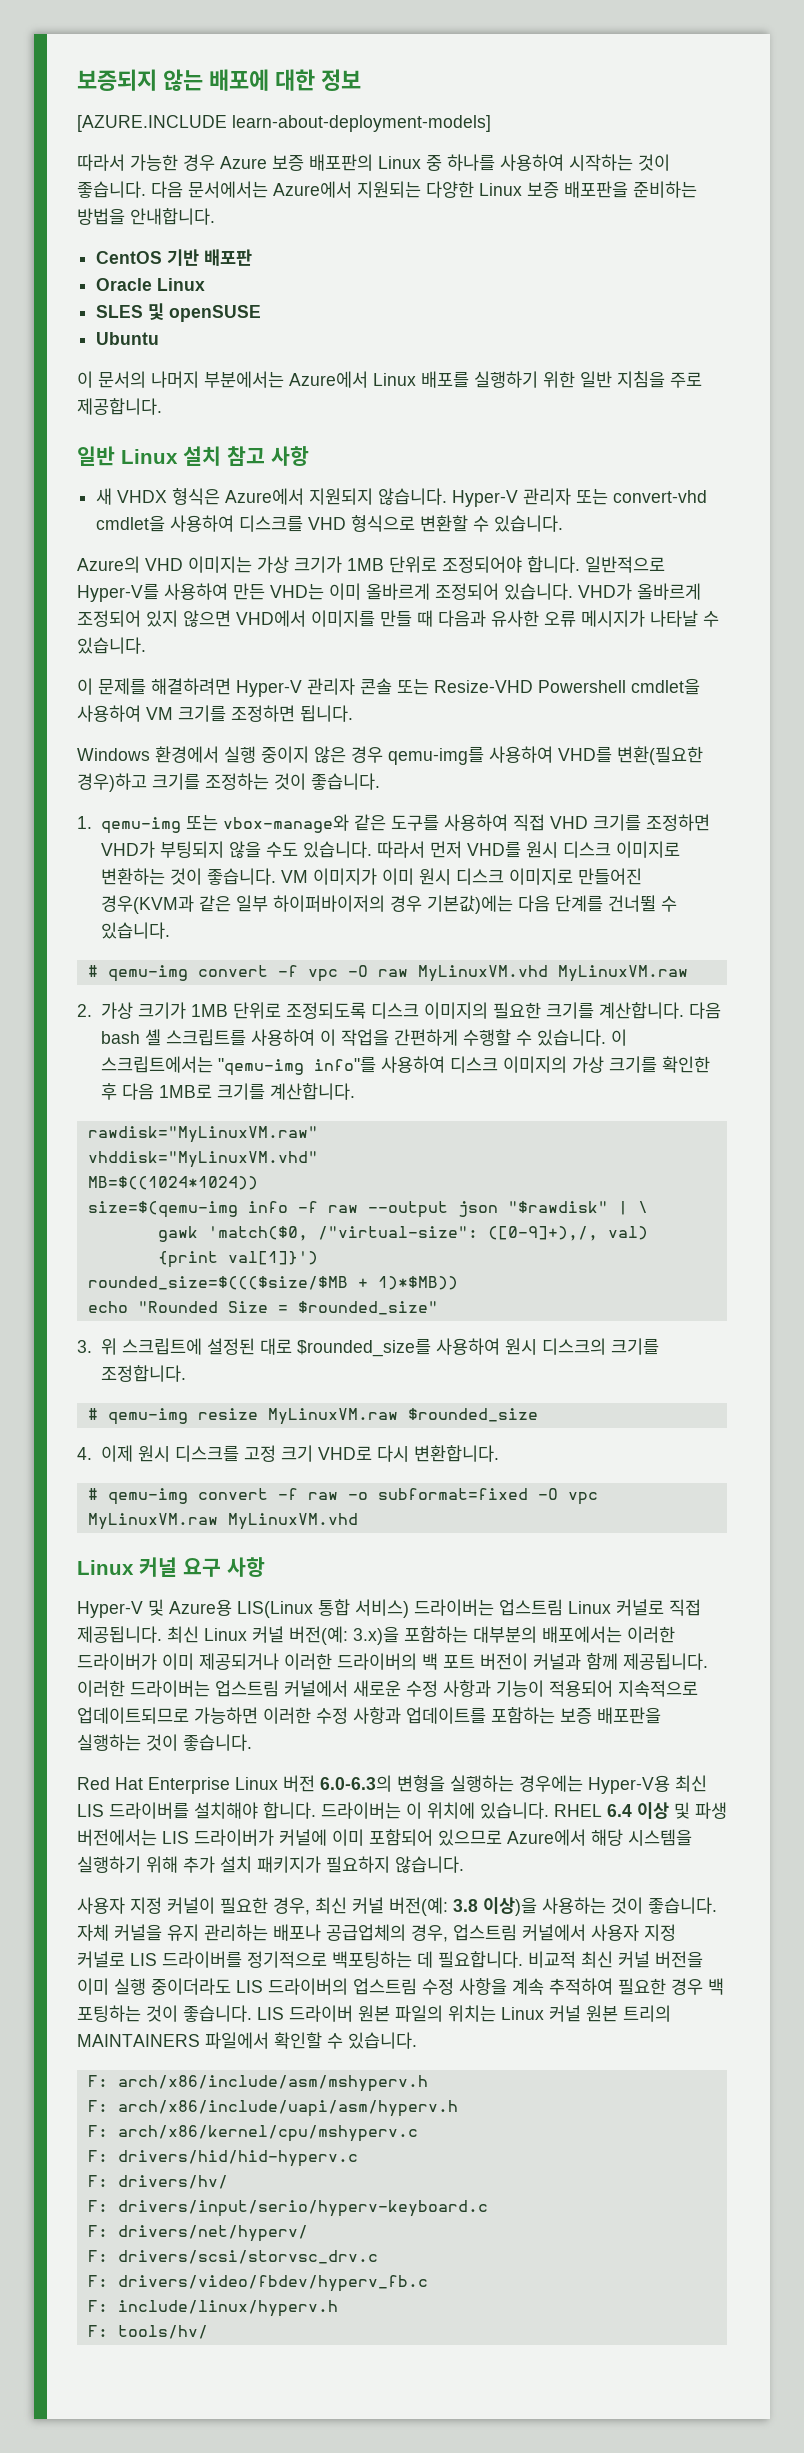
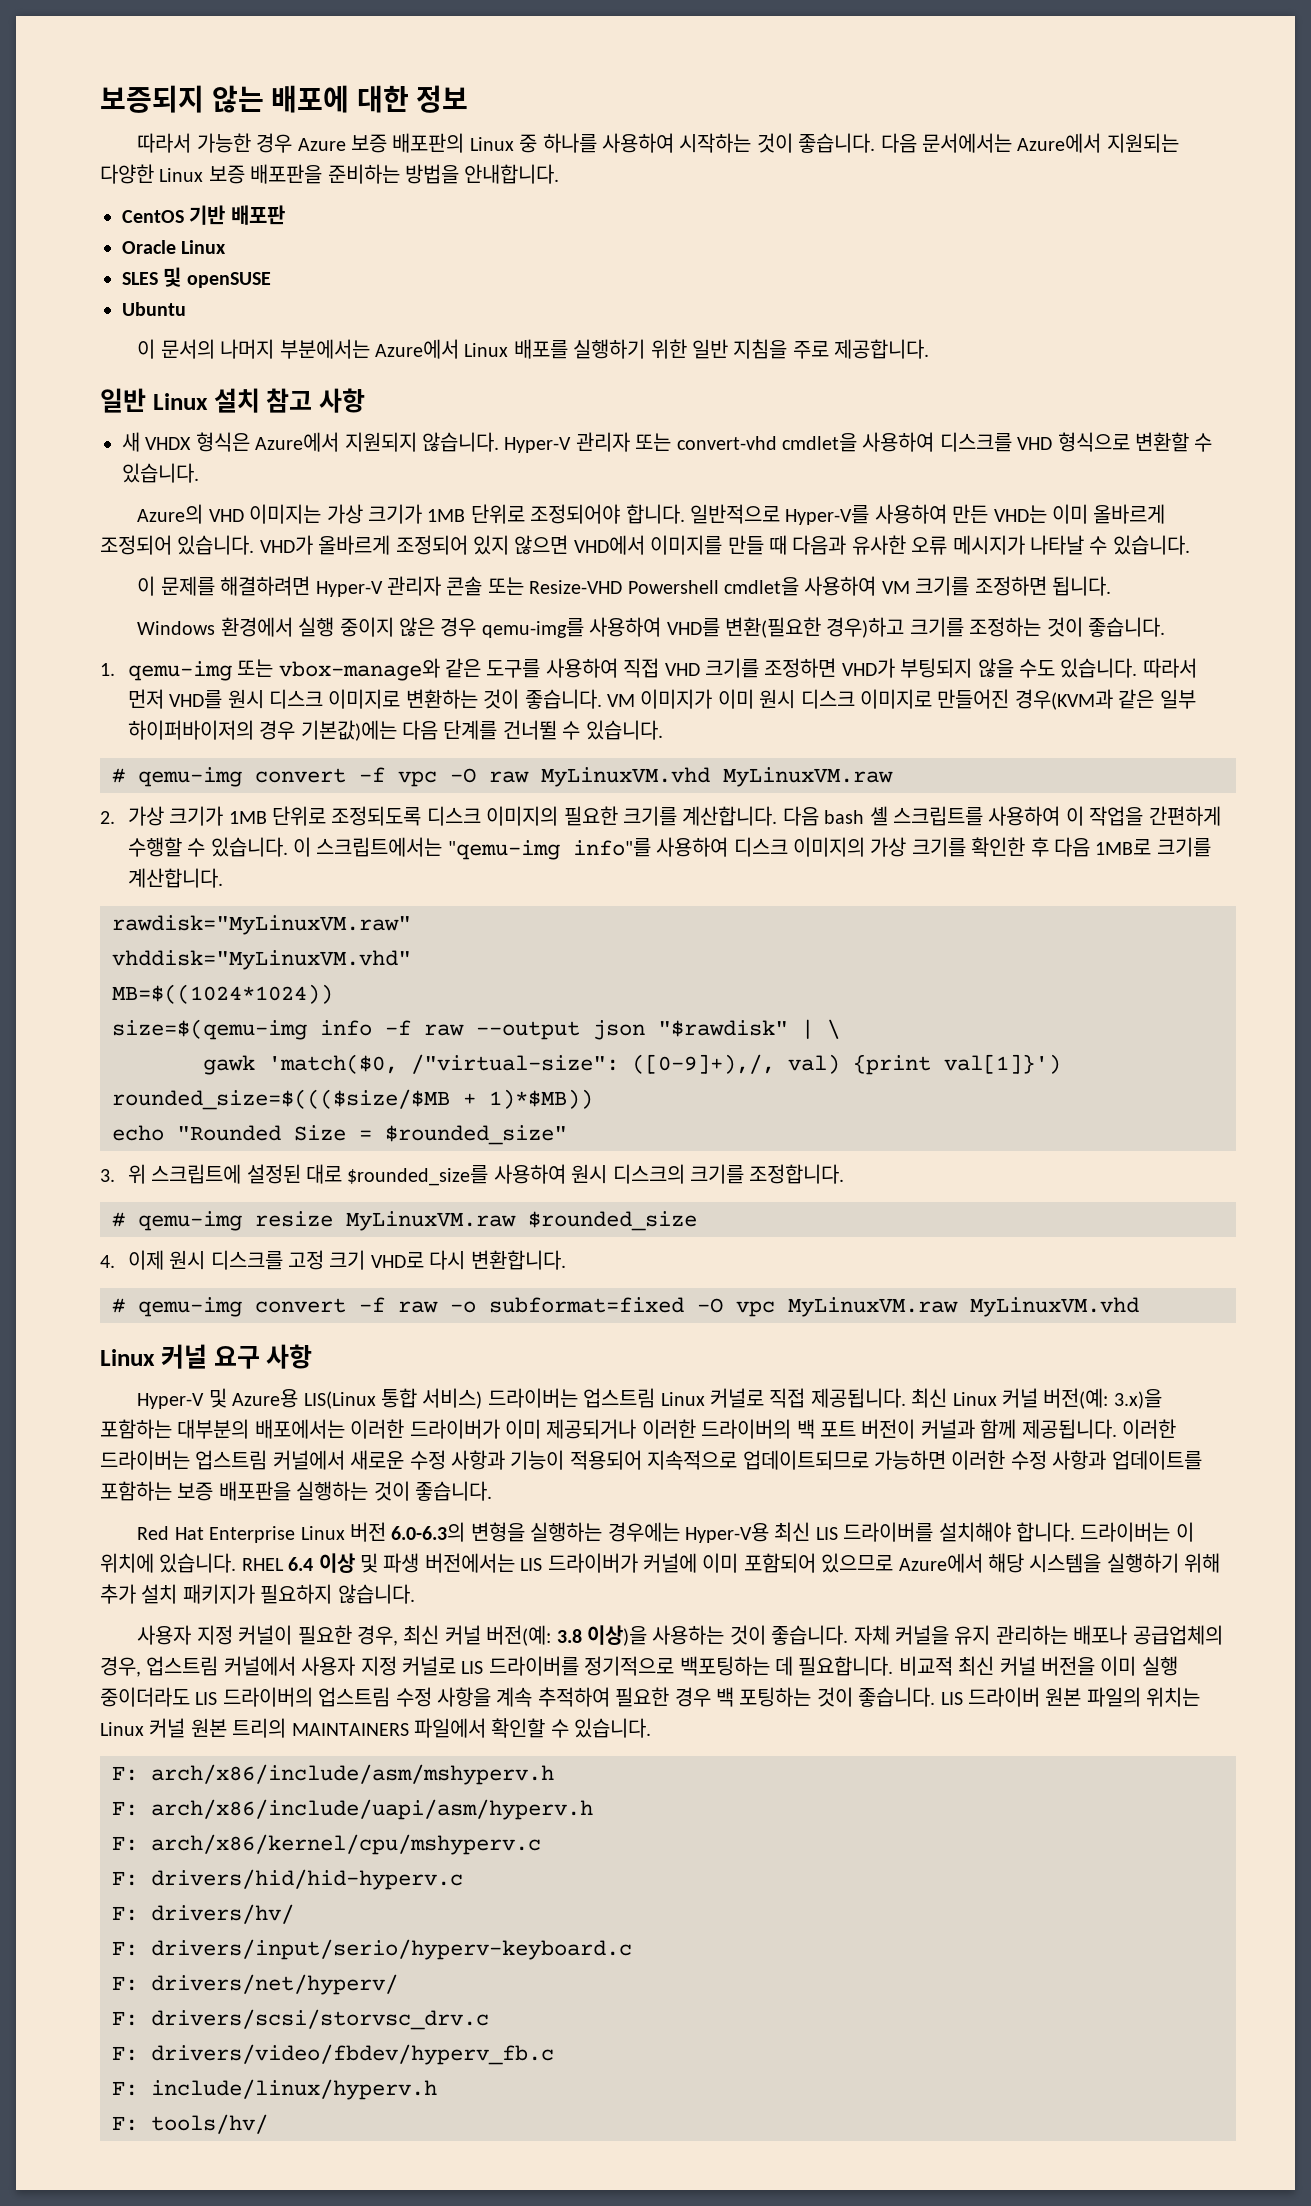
- [AZURE.INCLUDE learn-about-deployment-models]

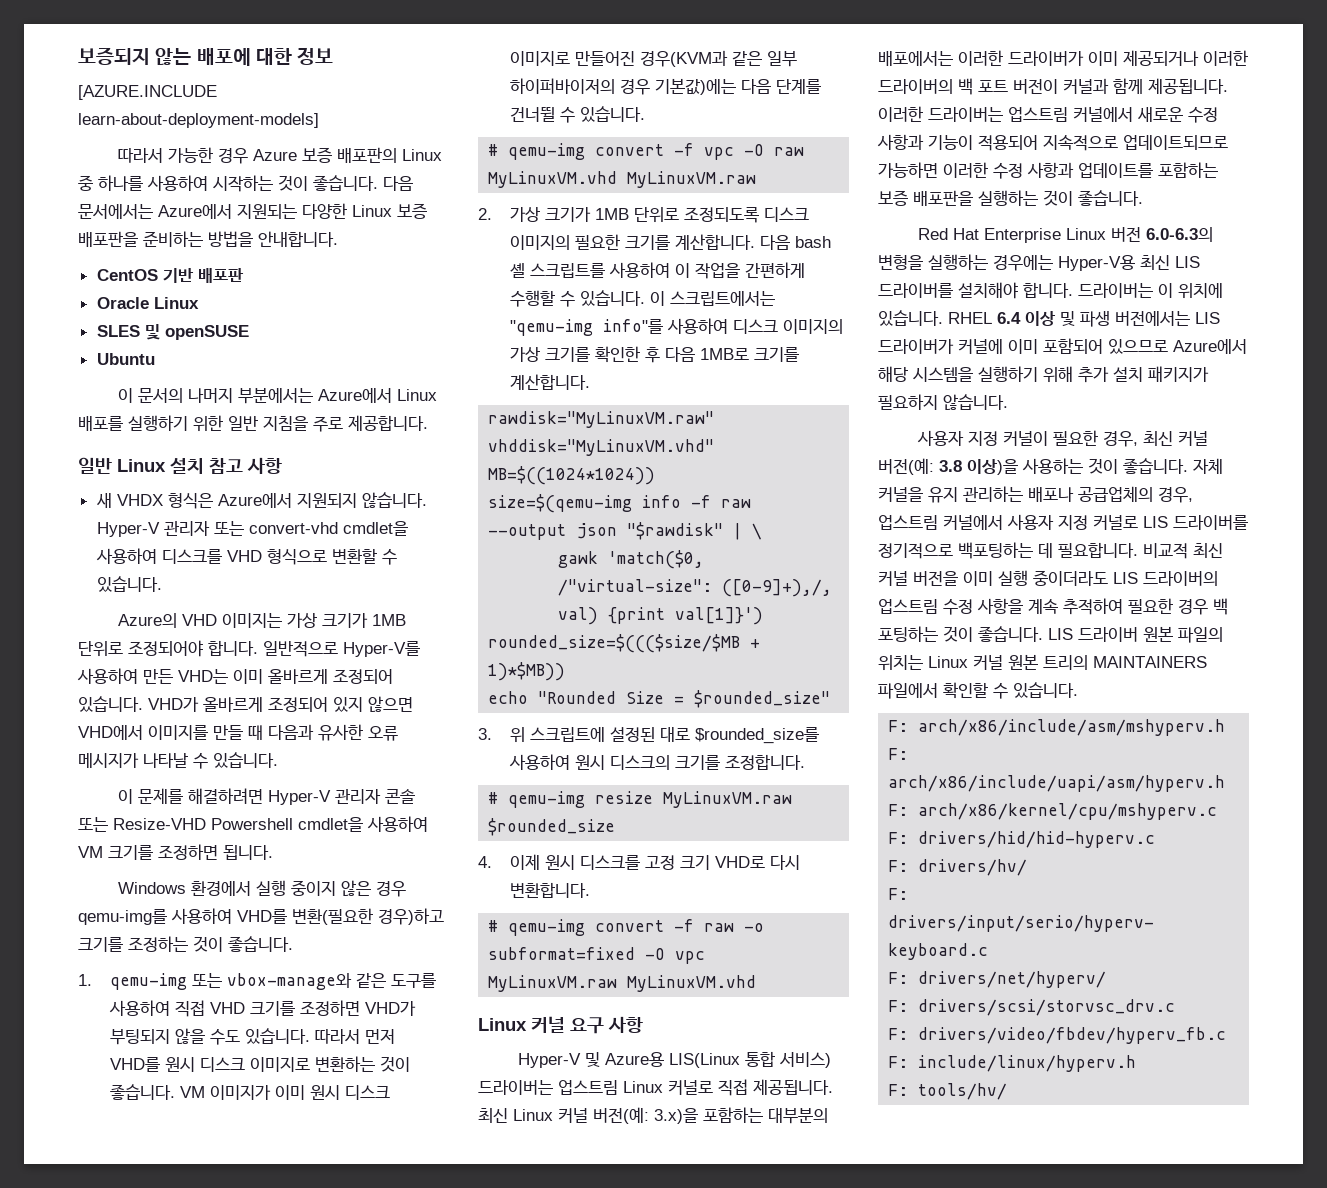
+ [AZURE.INCLUDE learn-about-deployment-models]

